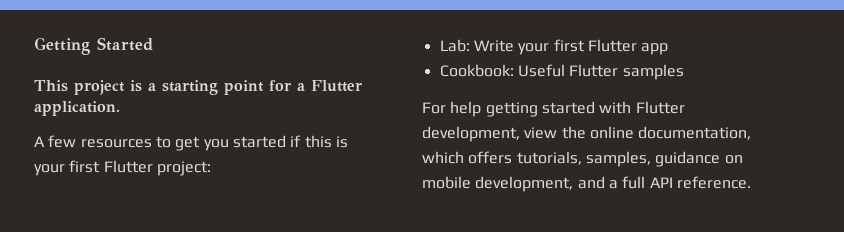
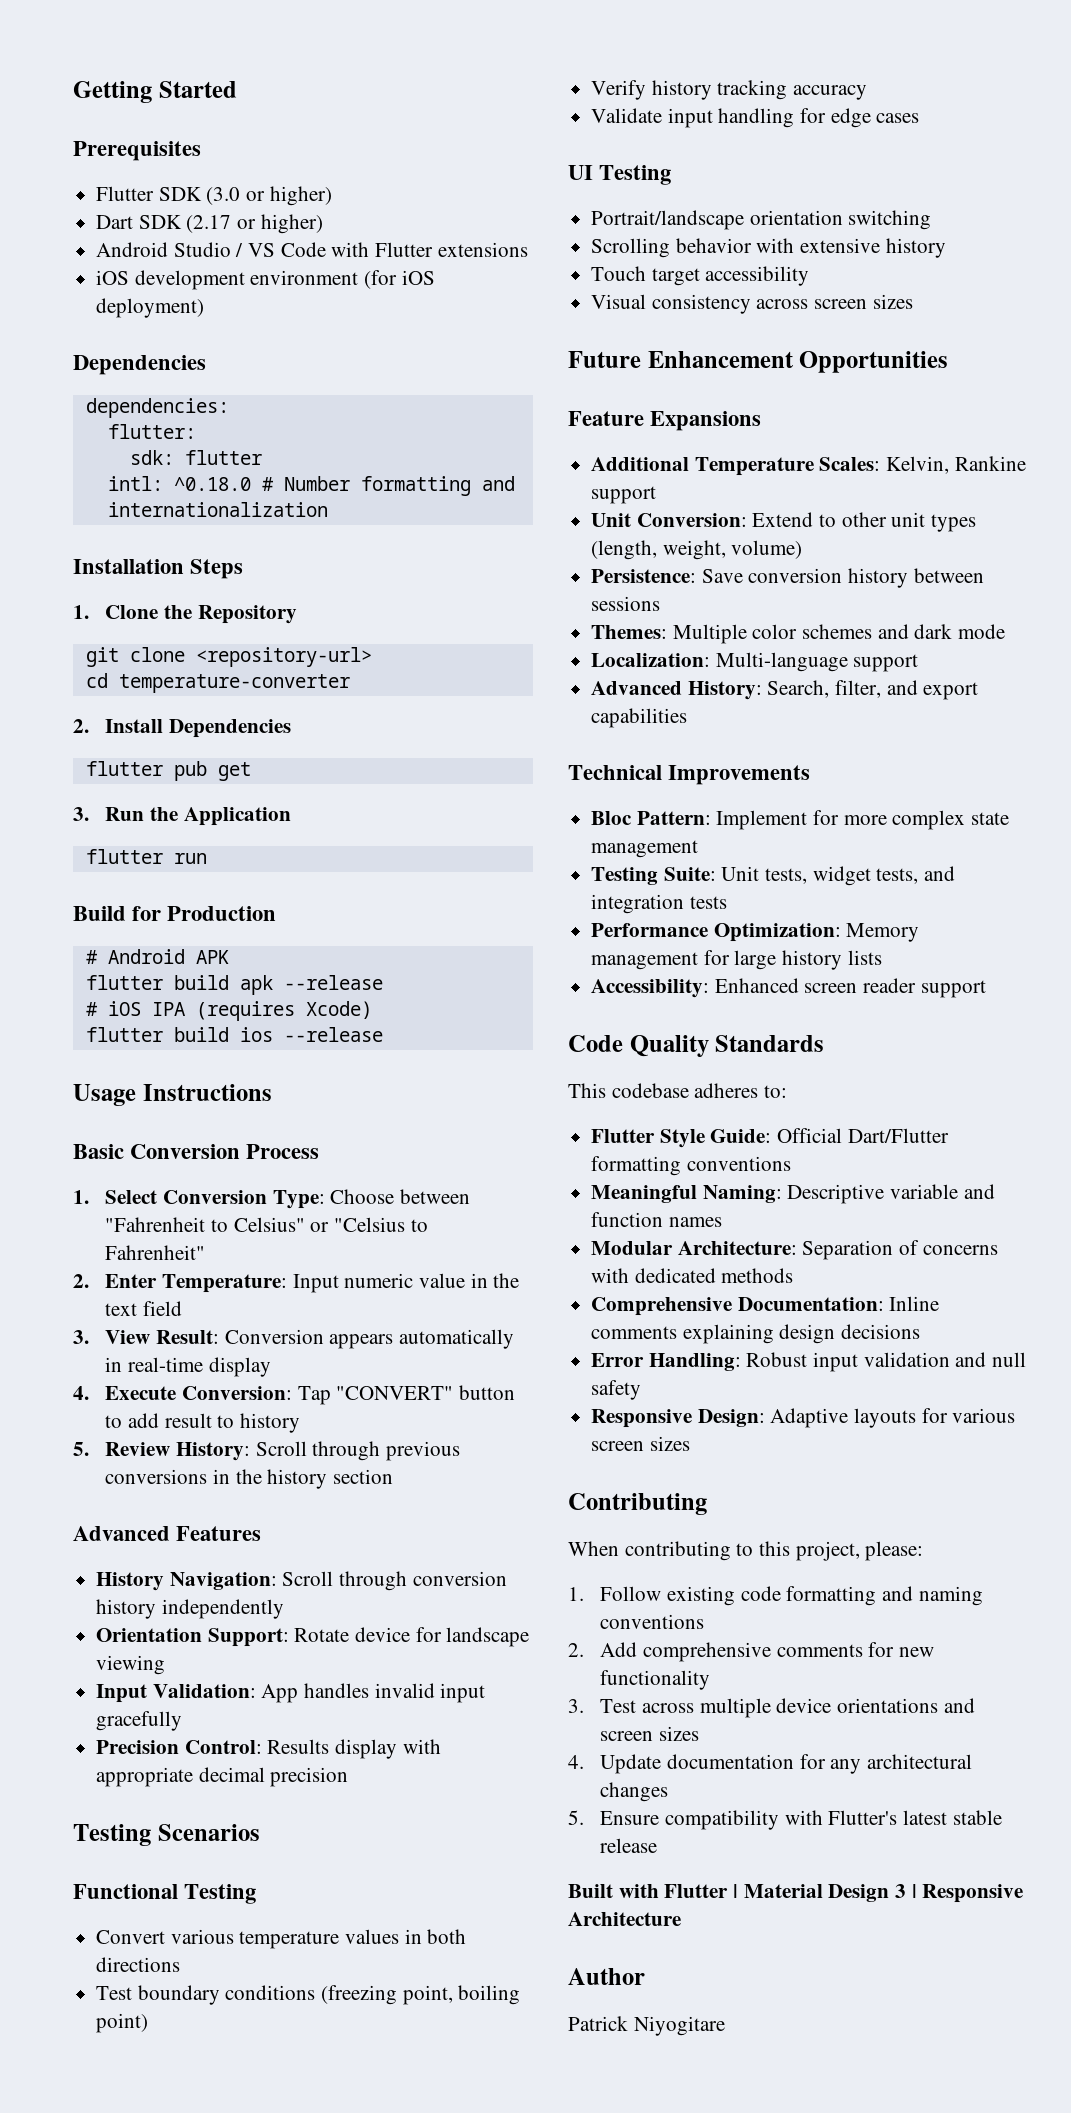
- This project is a starting point for a Flutter application.
- A few resources to get you started if this is your first Flutter project:
- Lab: Write your first Flutter app
- Cookbook: Useful Flutter samples
- For help getting started with Flutter development, view the online documentation, which offers tutorials, samples, guidance on mobile development, and a full API reference.
+ Prerequisites
+ Flutter SDK (3.0 or higher)
+ Dart SDK (2.17 or higher)
+ Android Studio / VS Code with Flutter extensions
+ iOS development environment (for iOS deployment)
+ Dependencies
+ dependencies:
+ flutter:
+ sdk: flutter
+ intl: ^0.18.0 # Number formatting and internationalization
+ Installation Steps
+ 1. Clone the Repository
+ git clone <repository-url>
+ cd temperature-converter
+ 2. Install Dependencies
+ flutter pub get
+ 3. Run the Application
+ flutter run
+ Build for Production
+ # Android APK
+ flutter build apk --release
+ # iOS IPA (requires Xcode)
+ flutter build ios --release
+ Usage Instructions
+ Basic Conversion Process
+ 1. Select Conversion Type: Choose between "Fahrenheit to Celsius" or "Celsius to Fahrenheit"
+ 2. Enter Temperature: Input numeric value in the text field
+ 3. View Result: Conversion appears automatically in real-time display
+ 4. Execute Conversion: Tap "CONVERT" button to add result to history
+ 5. Review History: Scroll through previous conversions in the history section
+ Advanced Features
+ History Navigation: Scroll through conversion history independently
+ Orientation Support: Rotate device for landscape viewing
+ Input Validation: App handles invalid input gracefully
+ Precision Control: Results display with appropriate decimal precision
+ Testing Scenarios
+ Functional Testing
+ Convert various temperature values in both directions
+ Test boundary conditions (freezing point, boiling point)
+ Verify history tracking accuracy
+ Validate input handling for edge cases
+ UI Testing
+ Portrait/landscape orientation switching
+ Scrolling behavior with extensive history
+ Touch target accessibility
+ Visual consistency across screen sizes
+ Future Enhancement Opportunities
+ Feature Expansions
+ Additional Temperature Scales: Kelvin, Rankine support
+ Unit Conversion: Extend to other unit types (length, weight, volume)
+ Persistence: Save conversion history between sessions
+ Themes: Multiple color schemes and dark mode
+ Localization: Multi-language support
+ Advanced History: Search, filter, and export capabilities
+ Technical Improvements
+ Bloc Pattern: Implement for more complex state management
+ Testing Suite: Unit tests, widget tests, and integration tests
+ Performance Optimization: Memory management for large history lists
+ Accessibility: Enhanced screen reader support
+ Code Quality Standards
+ This codebase adheres to:
+ Flutter Style Guide: Official Dart/Flutter formatting conventions
+ Meaningful Naming: Descriptive variable and function names
+ Modular Architecture: Separation of concerns with dedicated methods
+ Comprehensive Documentation: Inline comments explaining design decisions
+ Error Handling: Robust input validation and null safety
+ Responsive Design: Adaptive layouts for various screen sizes
+ Contributing
+ When contributing to this project, please:
+ 1. Follow existing code formatting and naming conventions
+ 2. Add comprehensive comments for new functionality
+ 3. Test across multiple device orientations and screen sizes
+ 4. Update documentation for any architectural changes
+ 5. Ensure compatibility with Flutter's latest stable release
+ Built with Flutter | Material Design 3 | Responsive Architecture
+ Author
+ Patrick Niyogitare

